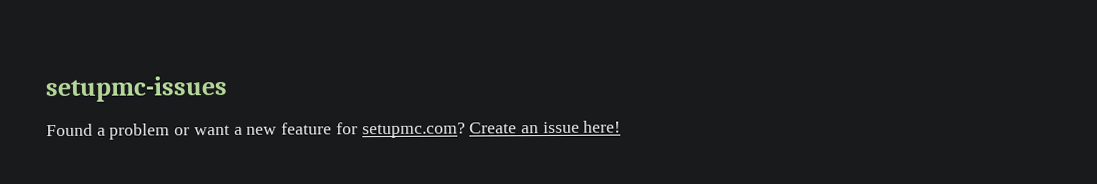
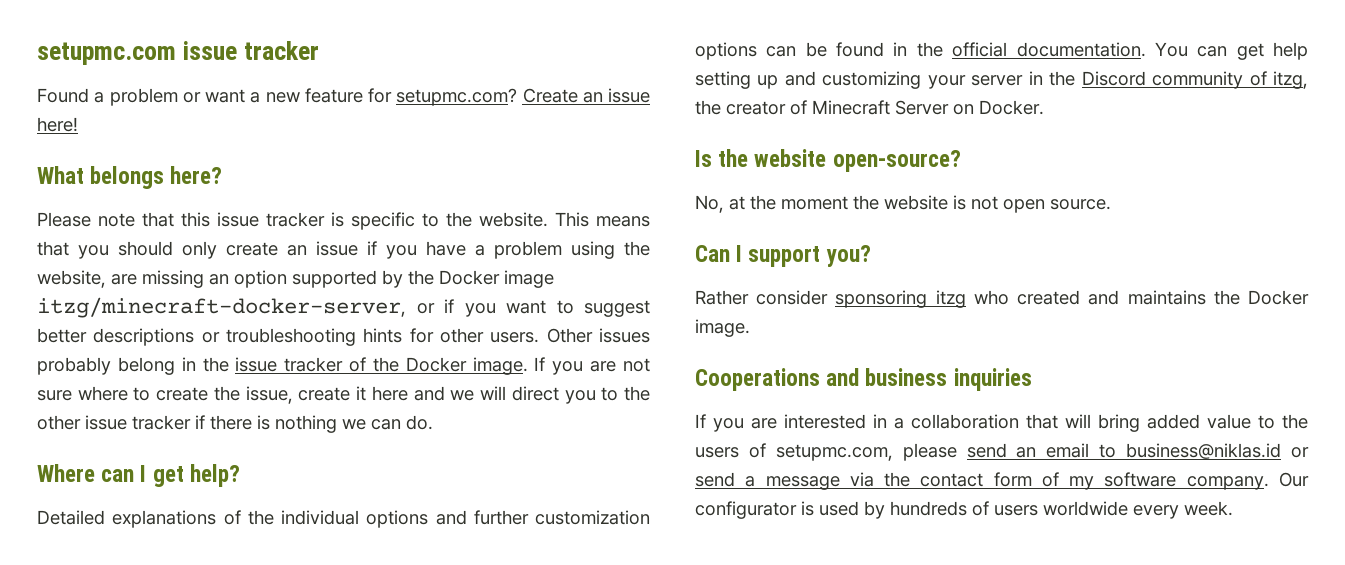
- setupmc-issues
+ setupmc.com issue tracker
+ What belongs here?
+ Please note that this issue tracker is specific to the website. This means that you should only create an issue if you have a problem using the website, are missing an option supported by the Docker image itzg/minecraft-docker-server, or if you want to suggest better descriptions or troubleshooting hints for other users. Other issues probably belong in the issue tracker of the Docker image. If you are not sure where to create the issue, create it here and we will direct you to the other issue tracker if there is nothing we can do.
+ Where can I get help?
+ Detailed explanations of the individual options and further customization options can be found in the official documentation. You can get help setting up and customizing your server in the Discord community of itzg, the creator of Minecraft Server on Docker.
+ Is the website open-source?
+ No, at the moment the website is not open source.
+ Can I support you?
+ Rather consider sponsoring itzg who created and maintains the Docker image.
+ Cooperations and business inquiries
+ If you are interested in a collaboration that will bring added value to the users of setupmc.com, please send an email to business@niklas.id or send a message via the contact form of my software company. Our configurator is used by hundreds of users worldwide every week.

